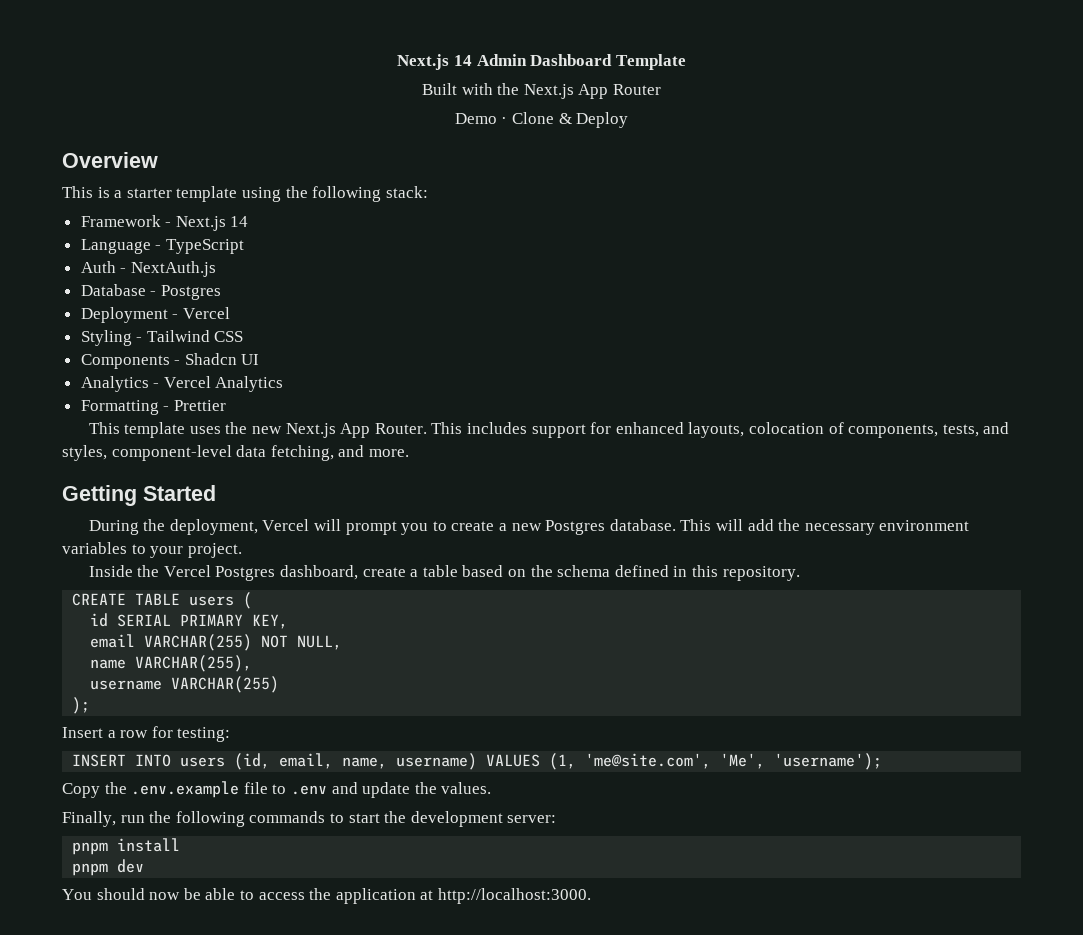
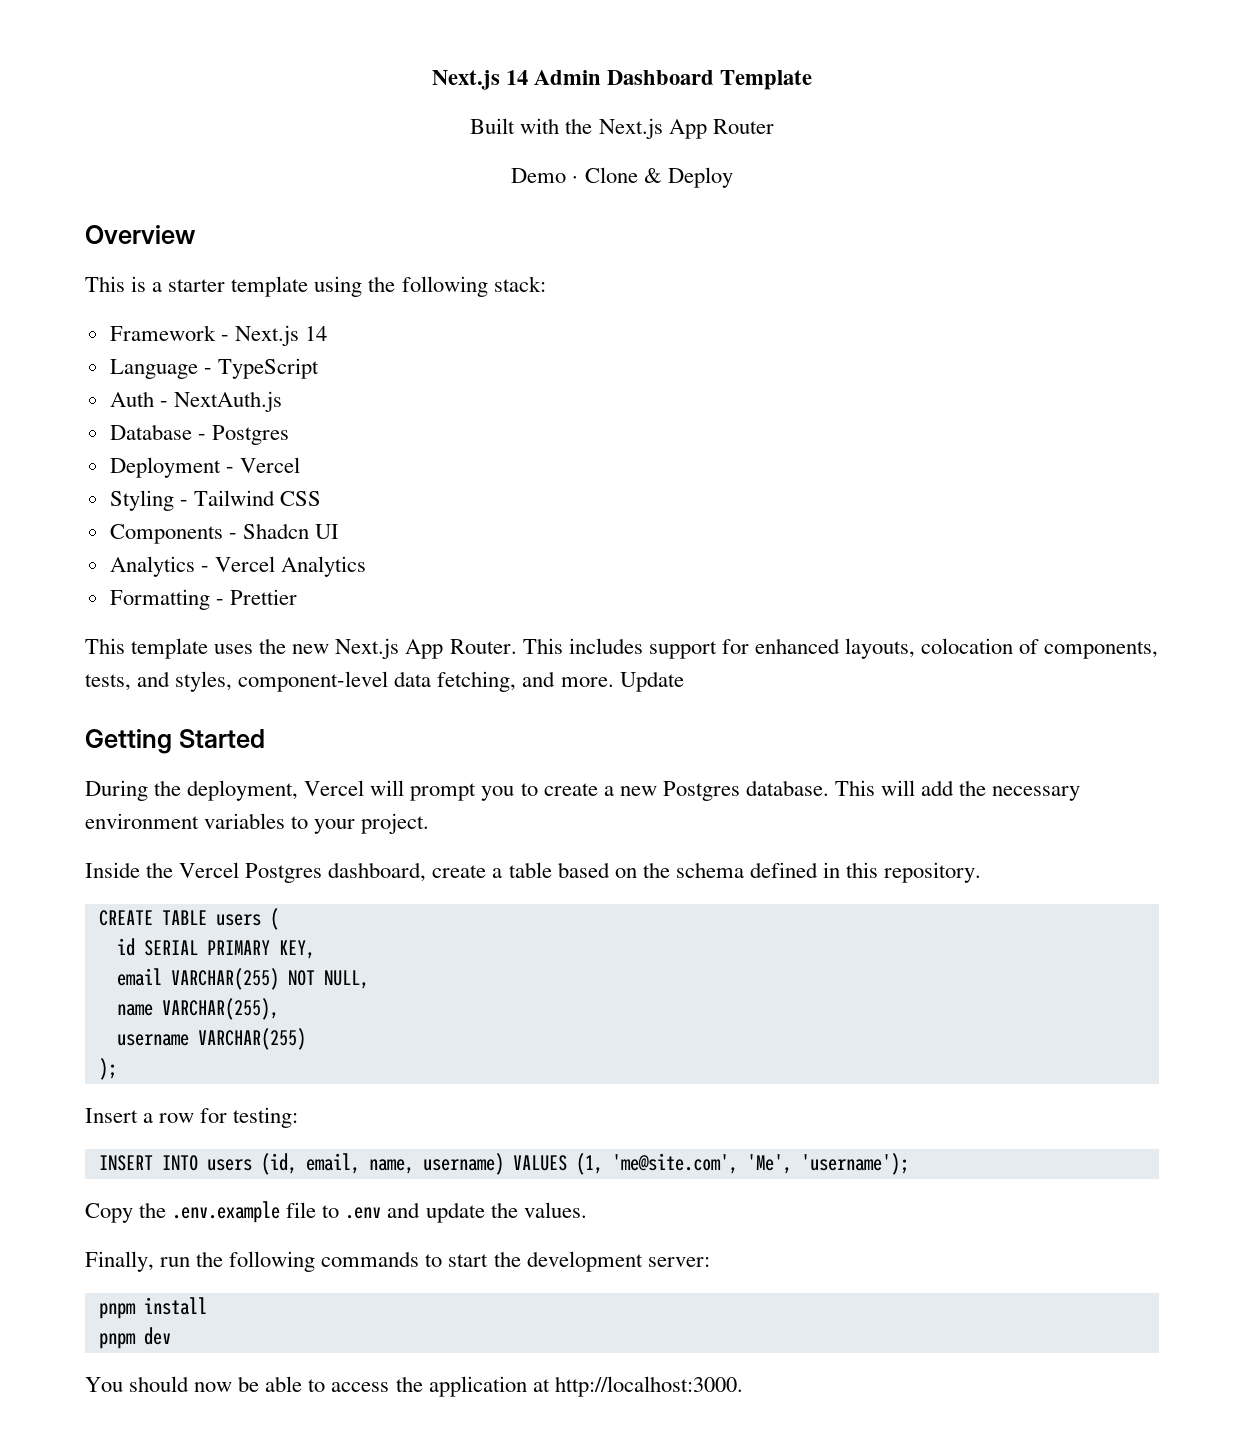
+ Update

